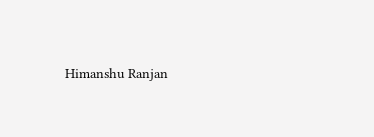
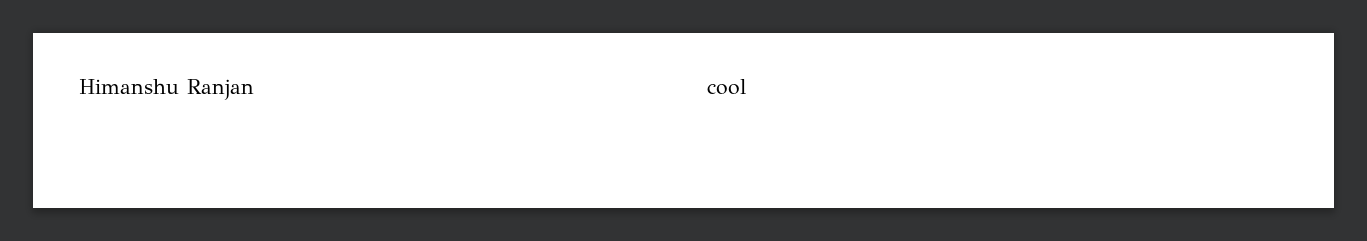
+ cool

